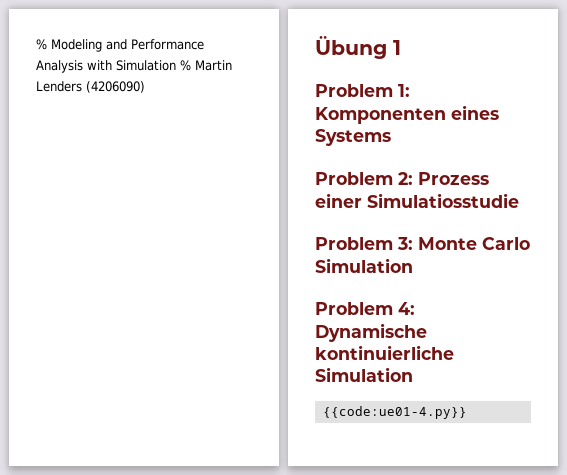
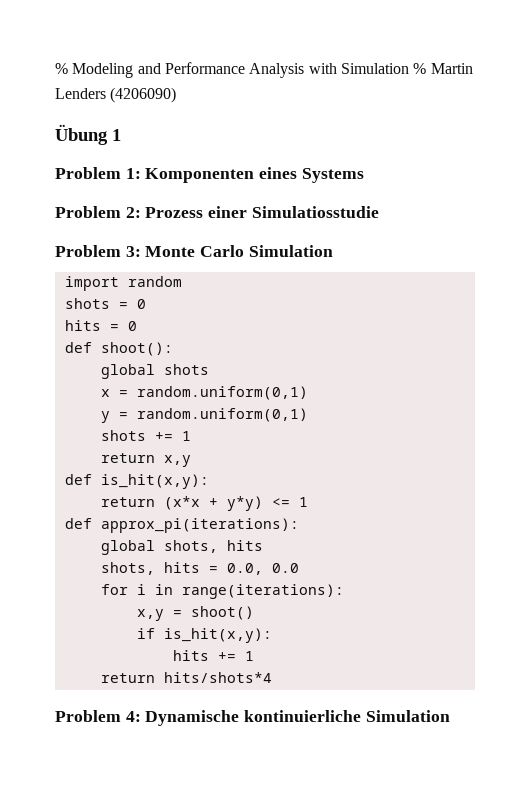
+ import random
+ shots = 0
+ hits = 0
+ def shoot():
+ global shots
+ x = random.uniform(0,1)
+ y = random.uniform(0,1)
+ shots += 1
+ return x,y
+ def is_hit(x,y):
+ return (x*x + y*y) <= 1
+ def approx_pi(iterations):
+ global shots, hits
+ shots, hits = 0.0, 0.0
+ for i in range(iterations):
+ x,y = shoot()
+ if is_hit(x,y):
+ hits += 1
+ return hits/shots*4
- {{code:ue01-4.py}}

